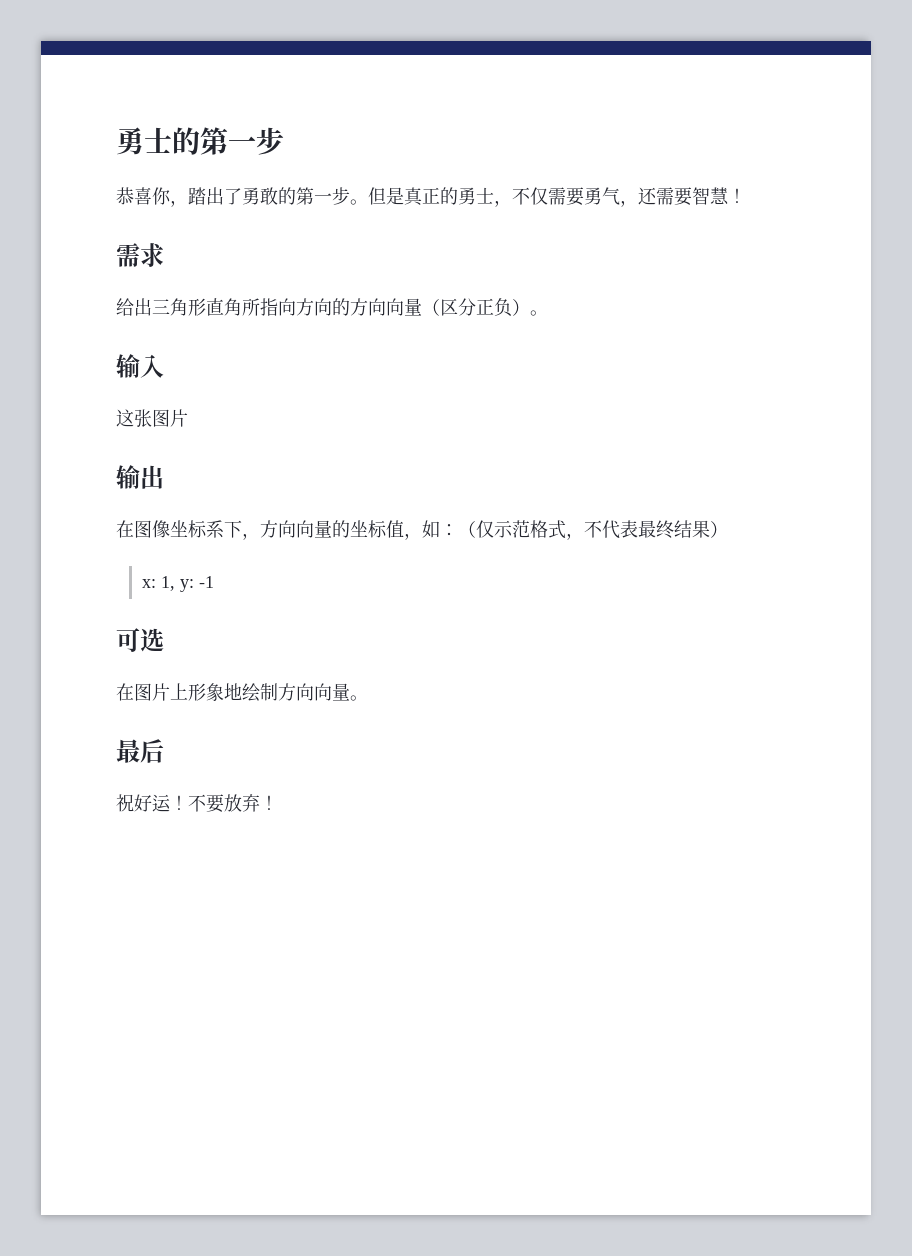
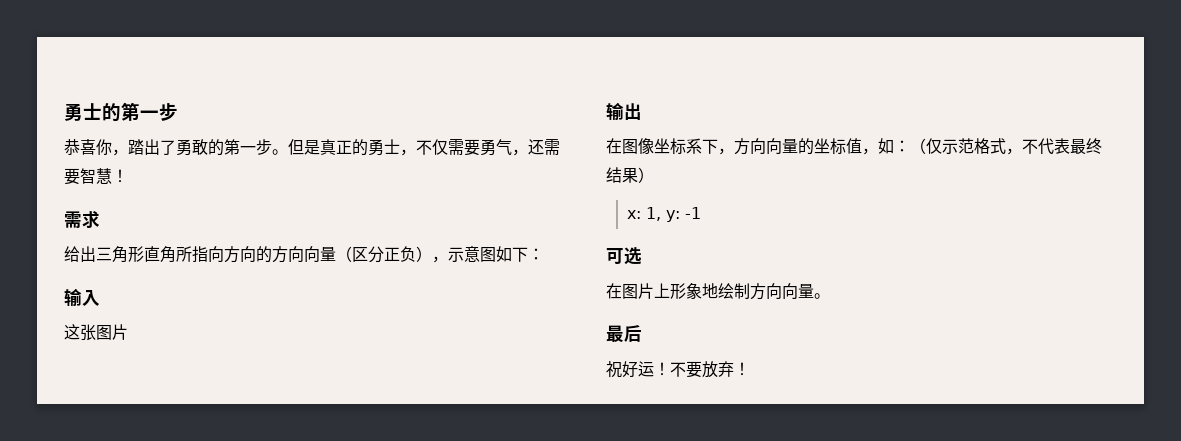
- 给出三角形直角所指向方向的方向向量（区分正负）。
+ 给出三角形直角所指向方向的方向向量（区分正负），示意图如下：

